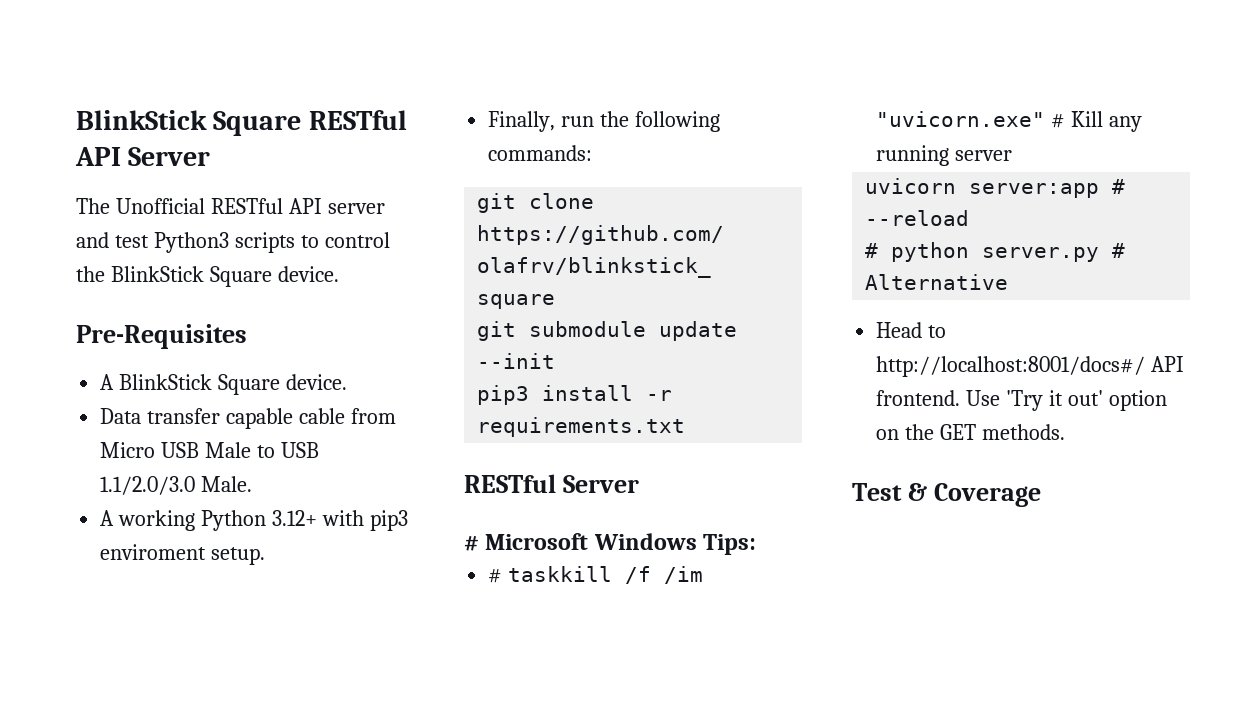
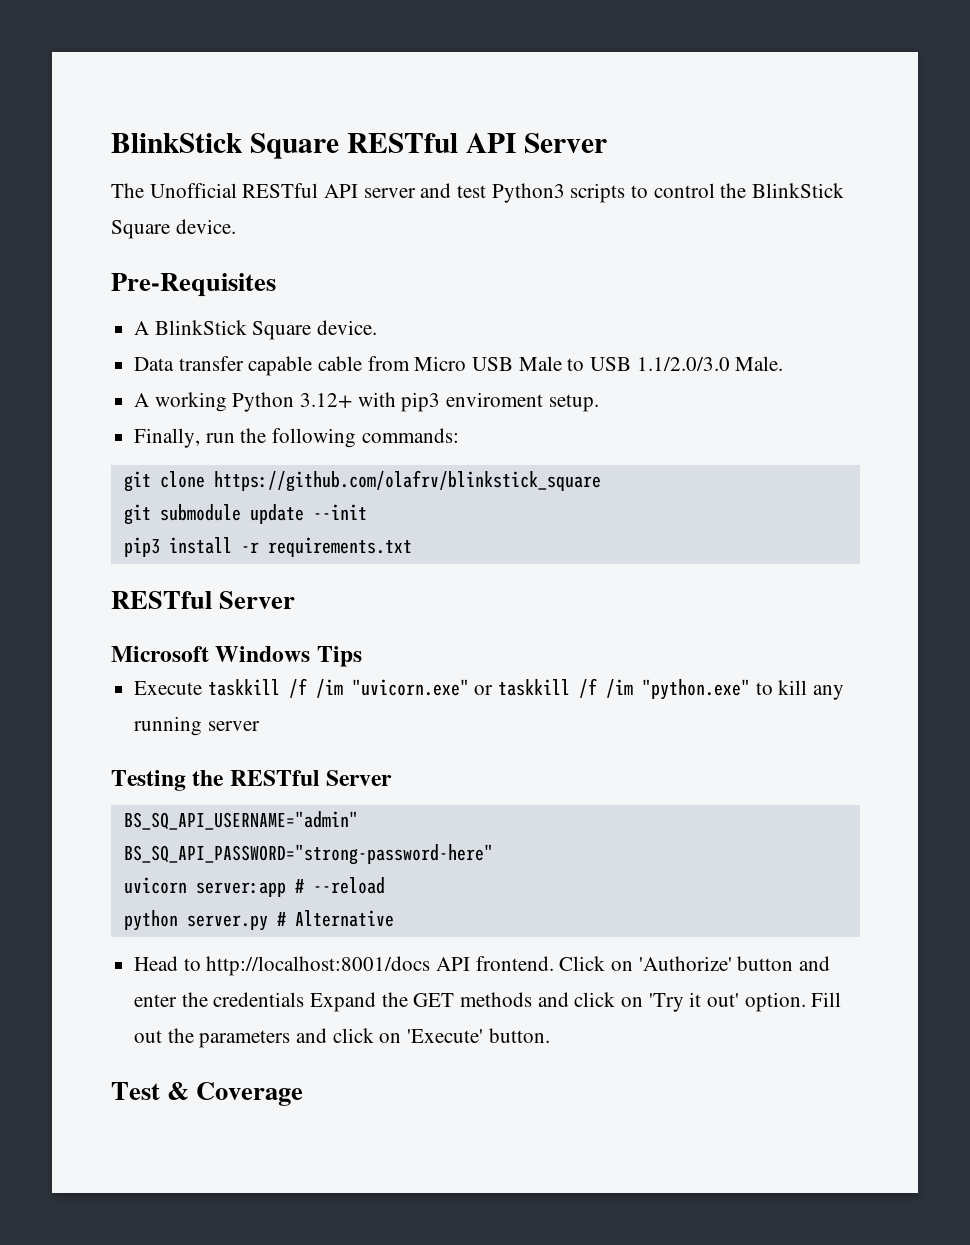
- # Microsoft Windows Tips:
- # taskkill /f /im "uvicorn.exe" # Kill any running server
+ Microsoft Windows Tips
+ Execute taskkill /f /im "uvicorn.exe" or taskkill /f /im "python.exe" to kill any running server
+ Testing the RESTful Server
+ BS_SQ_API_USERNAME="admin"
+ BS_SQ_API_PASSWORD="strong-password-here"
- # python server.py # Alternative
+ python server.py # Alternative
- Head to http://localhost:8001/docs#/ API frontend.
+ Head to http://localhost:8001/docs API frontend.
- Use 'Try it out' option on the GET methods.
+ Click on 'Authorize' button and enter the credentials Expand the GET methods and click on 'Try it out' option. Fill out the parameters and click on 'Execute' button.

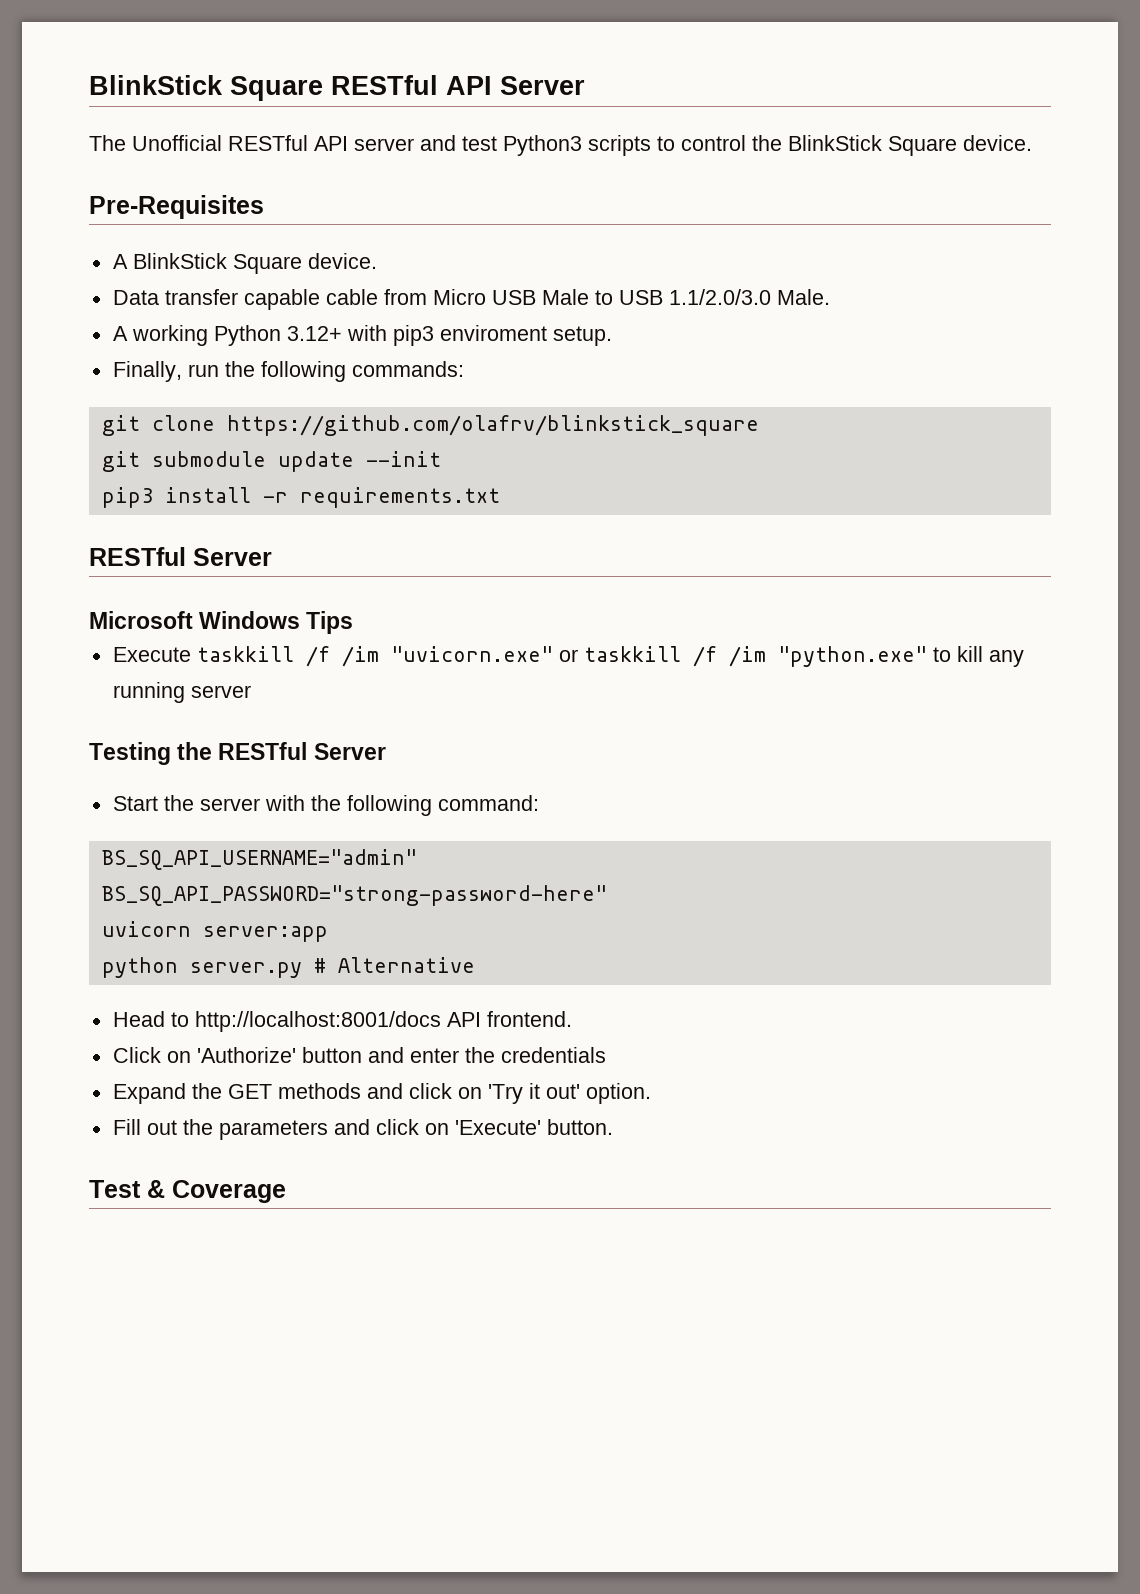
+ Start the server with the following command:
- uvicorn server:app # --reload
+ uvicorn server:app
- Head to http://localhost:8001/docs API frontend. Click on 'Authorize' button and enter the credentials Expand the GET methods and click on 'Try it out' option. Fill out the parameters and click on 'Execute' button.
+ Head to http://localhost:8001/docs API frontend.
+ Click on 'Authorize' button and enter the credentials
+ Expand the GET methods and click on 'Try it out' option.
+ Fill out the parameters and click on 'Execute' button.

